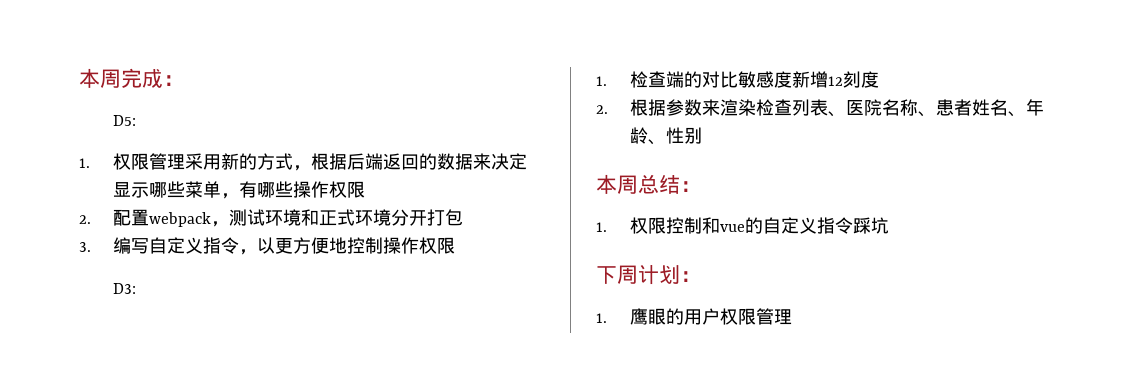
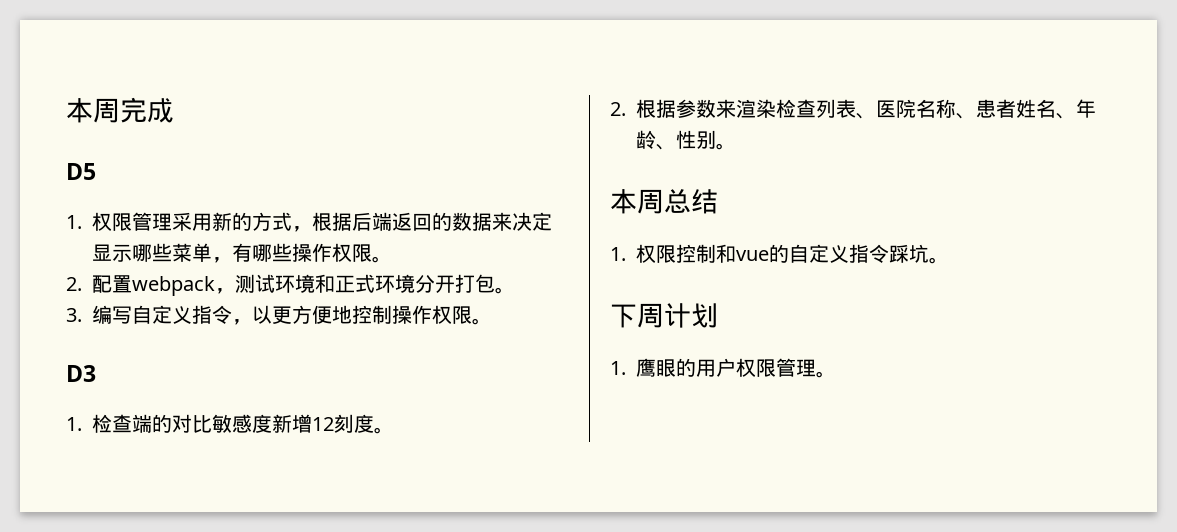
- 本周完成：
- D5:
+ 本周完成
+ D5
- 1.权限管理采用新的方式，根据后端返回的数据来决定显示哪些菜单，有哪些操作权限
+ 1.权限管理采用新的方式，根据后端返回的数据来决定显示哪些菜单，有哪些操作权限。
- 2.配置webpack，测试环境和正式环境分开打包
+ 2.配置webpack，测试环境和正式环境分开打包。
- 3.编写自定义指令，以更方便地控制操作权限
- D3:
+ 3.编写自定义指令，以更方便地控制操作权限。
+ D3
- 1.检查端的对比敏感度新增12刻度
+ 1.检查端的对比敏感度新增12刻度。
- 2.根据参数来渲染检查列表、医院名称、患者姓名、年龄、性别
+ 2.根据参数来渲染检查列表、医院名称、患者姓名、年龄、性别。
- 本周总结：
+ 本周总结
- 1.权限控制和vue的自定义指令踩坑
+ 1.权限控制和vue的自定义指令踩坑。
- 下周计划：
+ 下周计划
- 1.鹰眼的用户权限管理
+ 1.鹰眼的用户权限管理。

